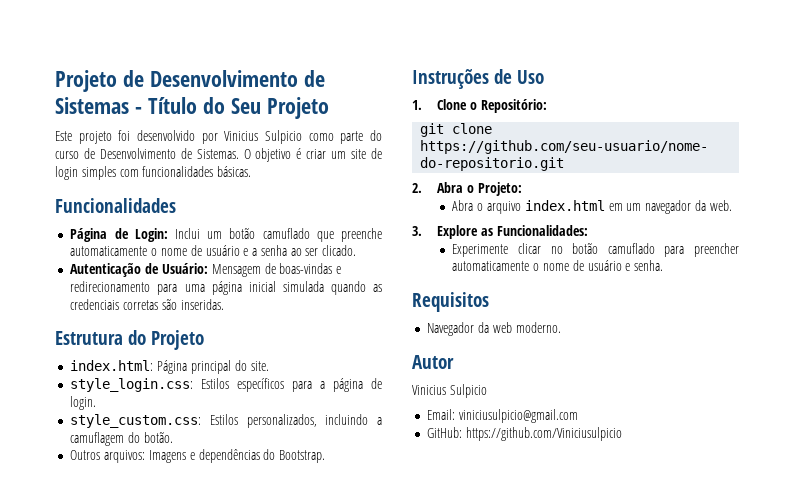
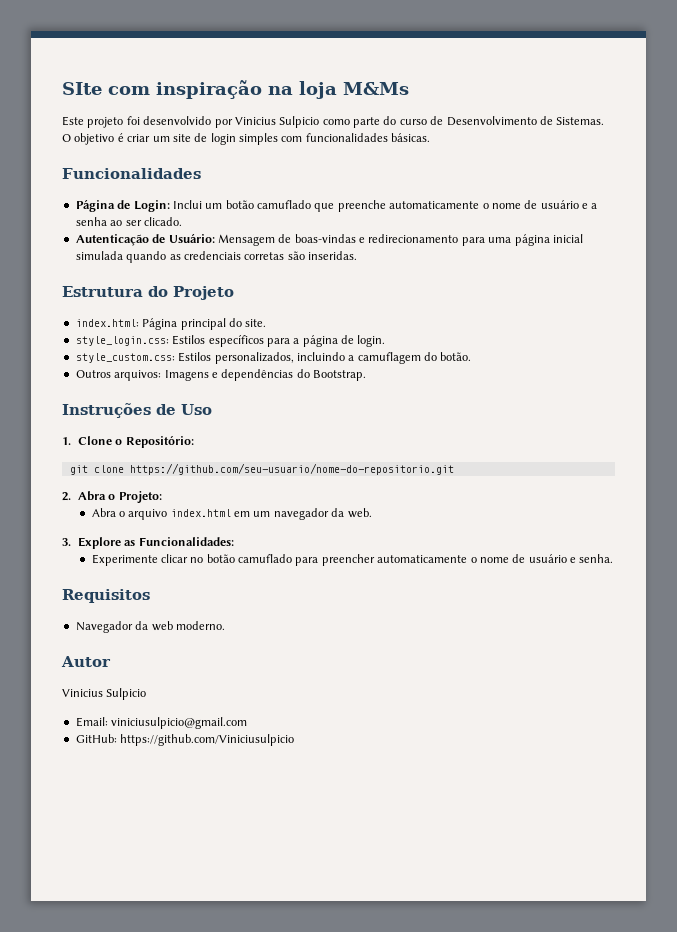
- Projeto de Desenvolvimento de Sistemas - Título do Seu Projeto
+ SIte com inspiração na loja M&Ms

